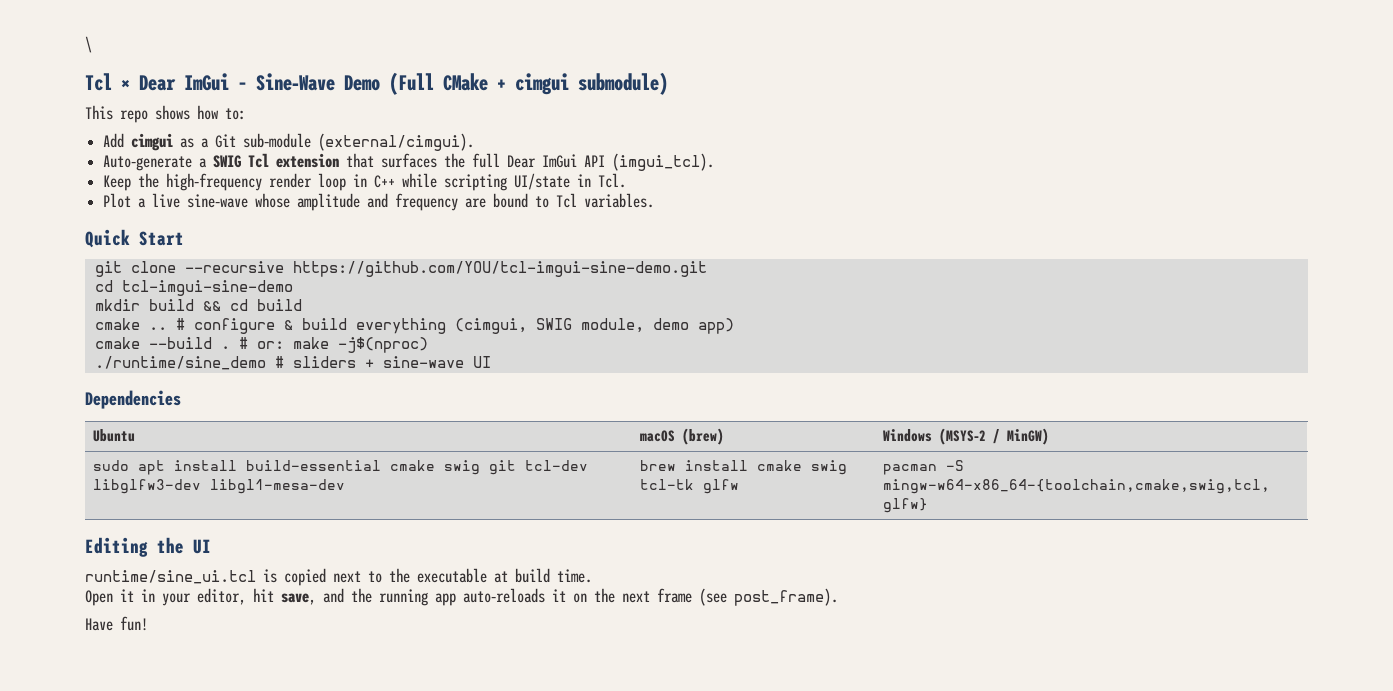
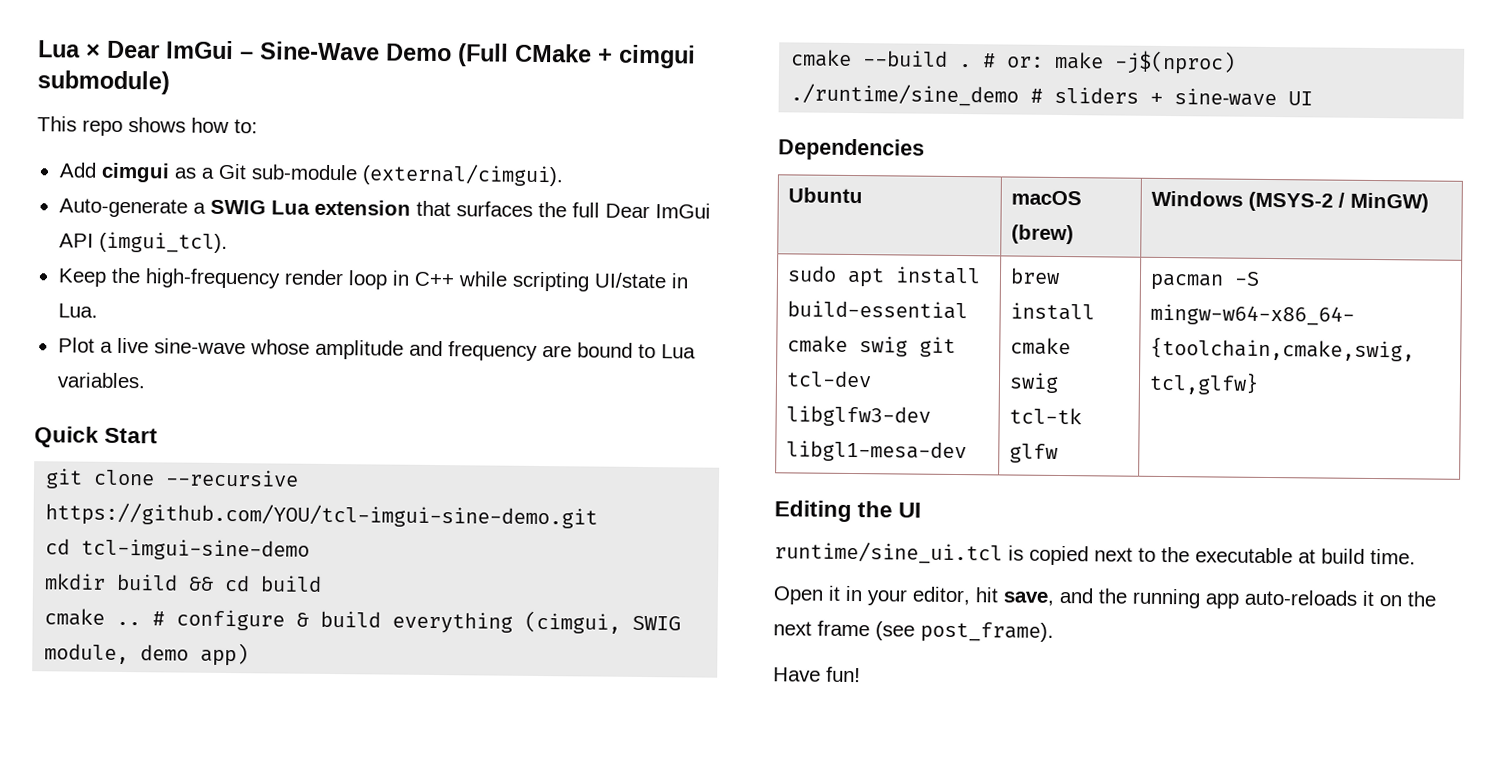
- \
- Tcl × Dear ImGui – Sine‑Wave Demo (Full CMake + cimgui submodule)
+ Lua × Dear ImGui – Sine‑Wave Demo (Full CMake + cimgui submodule)
- Auto‑generate a SWIG Tcl extension that surfaces the full Dear ImGui API (imgui_tcl).
+ Auto‑generate a SWIG Lua extension that surfaces the full Dear ImGui API (imgui_tcl).
- Keep the high‑frequency render loop in C++ while scripting UI/state in Tcl.
+ Keep the high‑frequency render loop in C++ while scripting UI/state in Lua.
- Plot a live sine‑wave whose amplitude and frequency are bound to Tcl variables.
+ Plot a live sine‑wave whose amplitude and frequency are bound to Lua variables.

